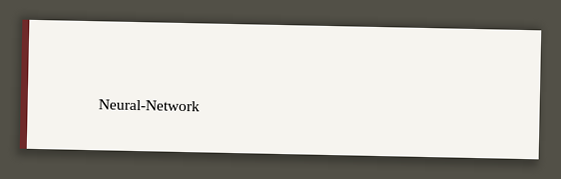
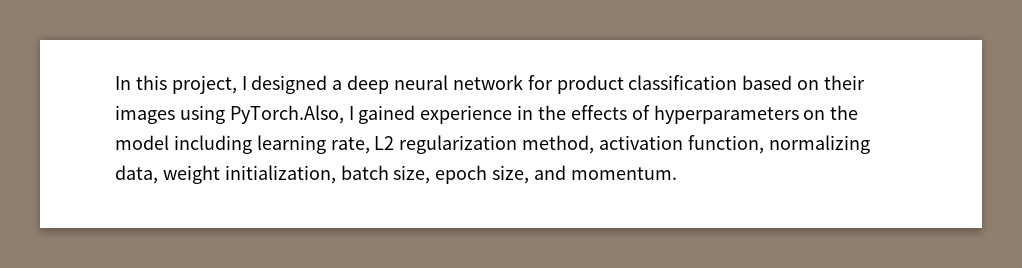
- Neural-Network
+ In this project, I designed a deep neural network for product classification based on their images using PyTorch.Also, I gained experience in the effects of hyperparameters on the model including learning rate, L2 regularization method, activation function, normalizing data, weight initialization, batch size, epoch size, and momentum.

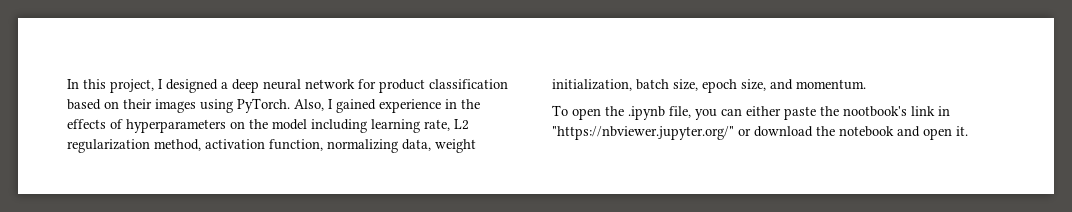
- In this project, I designed a deep neural network for product classification based on their images using PyTorch.Also, I gained experience in the effects of hyperparameters on the model including learning rate, L2 regularization method, activation function, normalizing data, weight initialization, batch size, epoch size, and momentum.
+ In this project, I designed a deep neural network for product classification based on their images using PyTorch. Also, I gained experience in the effects of hyperparameters on the model including learning rate, L2 regularization method, activation function, normalizing data, weight initialization, batch size, epoch size, and momentum.
+ To open the .ipynb file, you can either paste the nootbook's link in "https://nbviewer.jupyter.org/" or download the notebook and open it.

